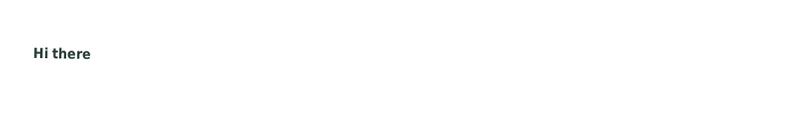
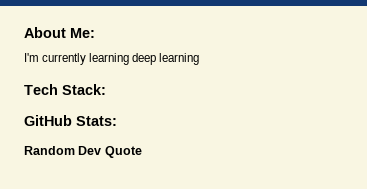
- Hi there
+ About Me:
+ I'm currently learning deep learning
+ Tech Stack:
+ GitHub Stats:
+ Random Dev Quote

